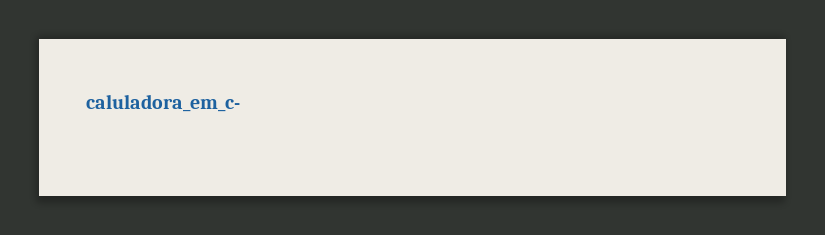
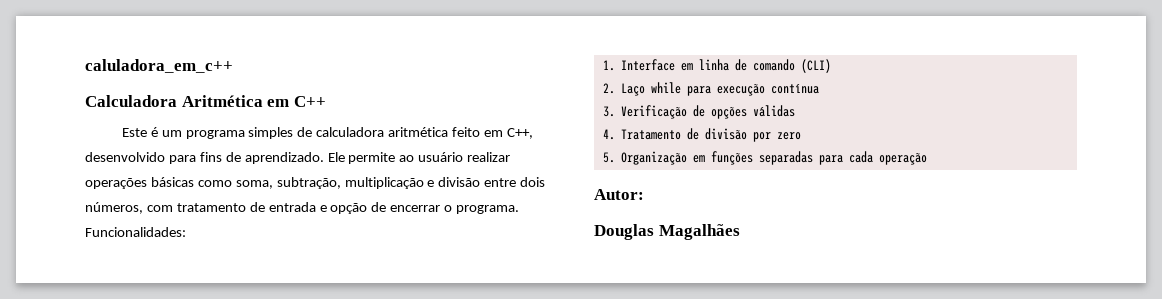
- caluladora_em_c-
+ caluladora_em_c++
+ Calculadora Aritmética em C++
+ Este é um programa simples de calculadora aritmética feito em C++, desenvolvido para fins de aprendizado. Ele permite ao usuário realizar operações básicas como soma, subtração, multiplicação e divisão entre dois números, com tratamento de entrada e opção de encerrar o programa. Funcionalidades:
+ 1. Interface em linha de comando (CLI)
+ 2. Laço while para execução contínua
+ 3. Verificação de opções válidas
+ 4. Tratamento de divisão por zero
+ 5. Organização em funções separadas para cada operação
+ Autor:
+ Douglas Magalhães

